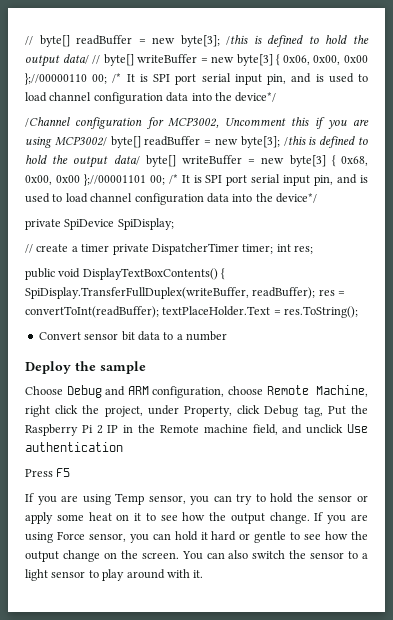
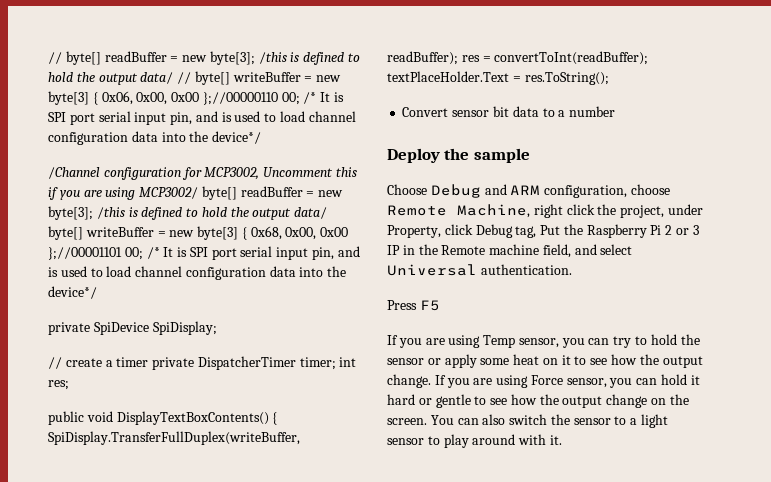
- Choose Debug and ARM configuration, choose Remote Machine, right click the project, under Property, click Debug tag, Put the Raspberry Pi 2 IP in the Remote machine field, and unclick Use authentication
+ Choose Debug and ARM configuration, choose Remote Machine, right click the project, under Property, click Debug tag, Put the Raspberry Pi 2 or 3 IP in the Remote machine field, and select Universal authentication.

